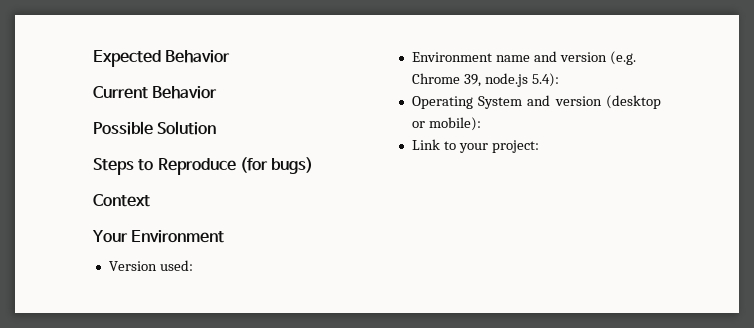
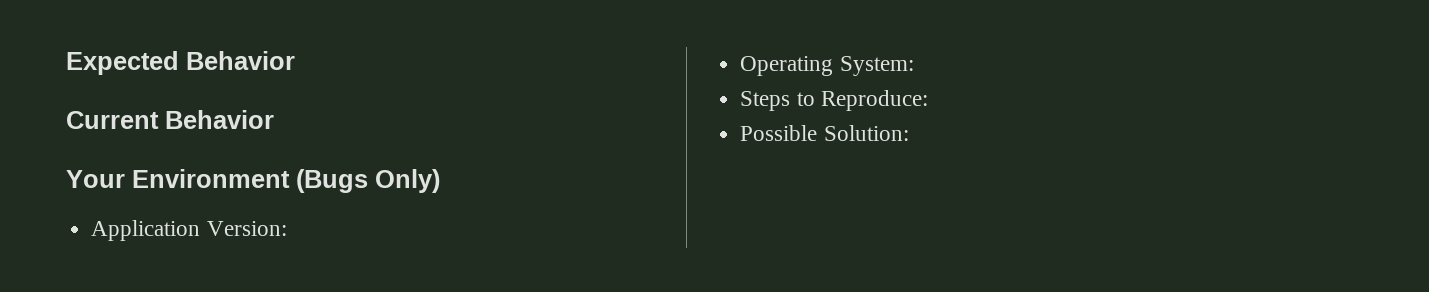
- Possible Solution
- Steps to Reproduce (for bugs)
- Context
- Your Environment
- Version used:
- Environment name and version (e.g. Chrome 39, node.js 5.4):
- Operating System and version (desktop or mobile):
- Link to your project:
+ Your Environment (Bugs Only)
+ Application Version:
+ Operating System:
+ Steps to Reproduce:
+ Possible Solution:

